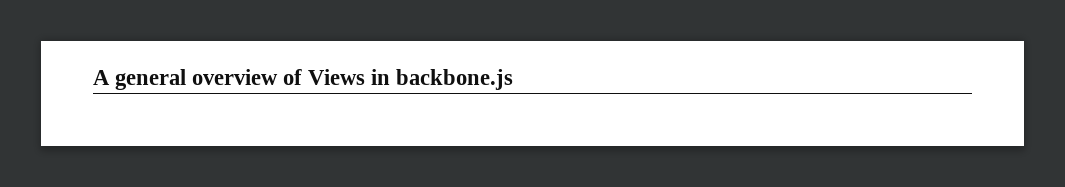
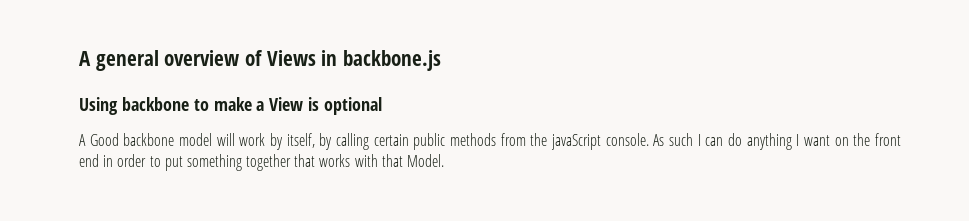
+ Using backbone to make a View is optional
+ A Good backbone model will work by itself, by calling certain public methods from the javaScript console. As such I can do anything I want on the front end in order to put something together that works with that Model.

